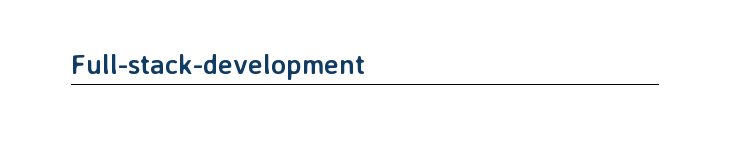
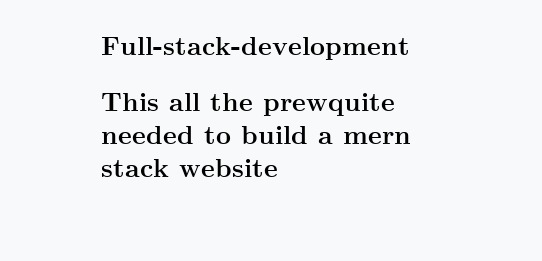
+ This all the prewquite needed to build a mern stack website

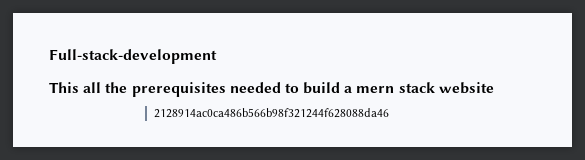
- This all the prewquite needed to build a mern stack website
+ This all the prerequisites needed to build a mern stack website
+ 2128914ac0ca486b566b98f321244f628088da46

